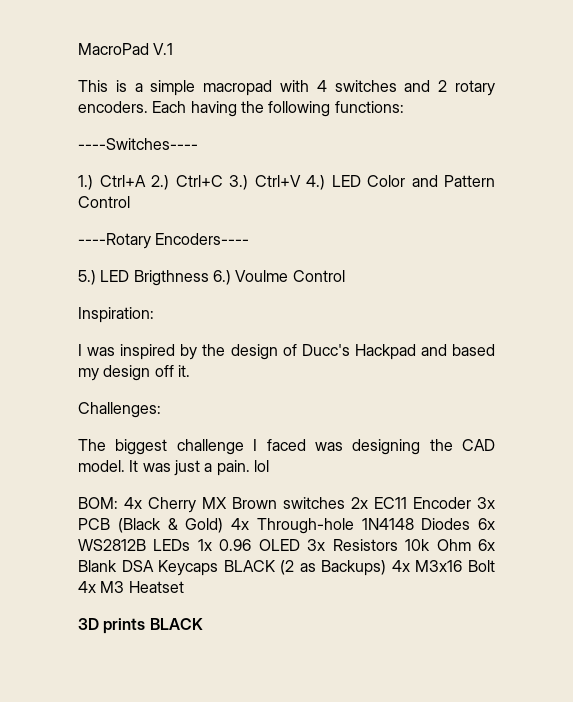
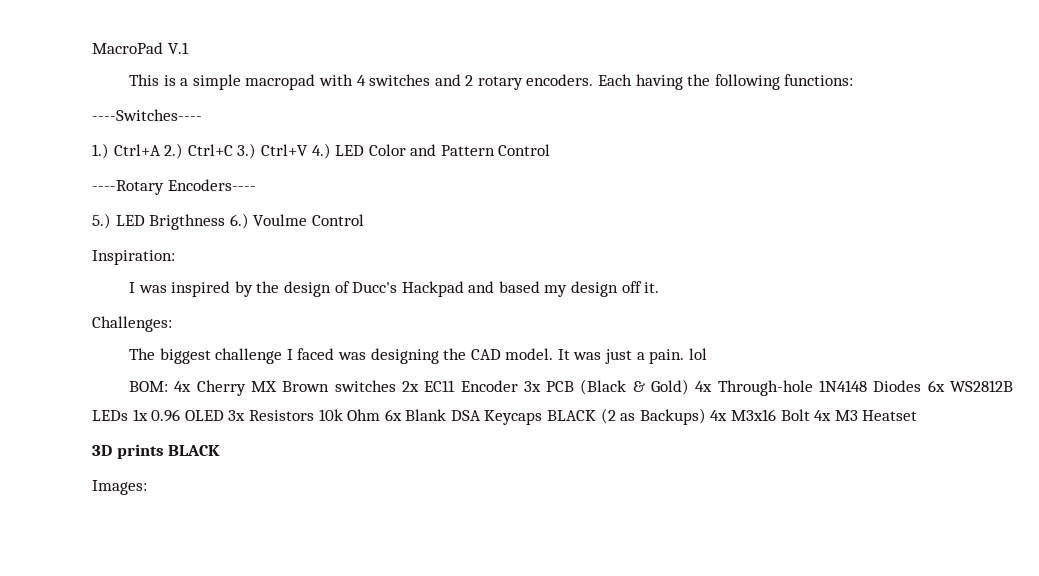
+ Images:

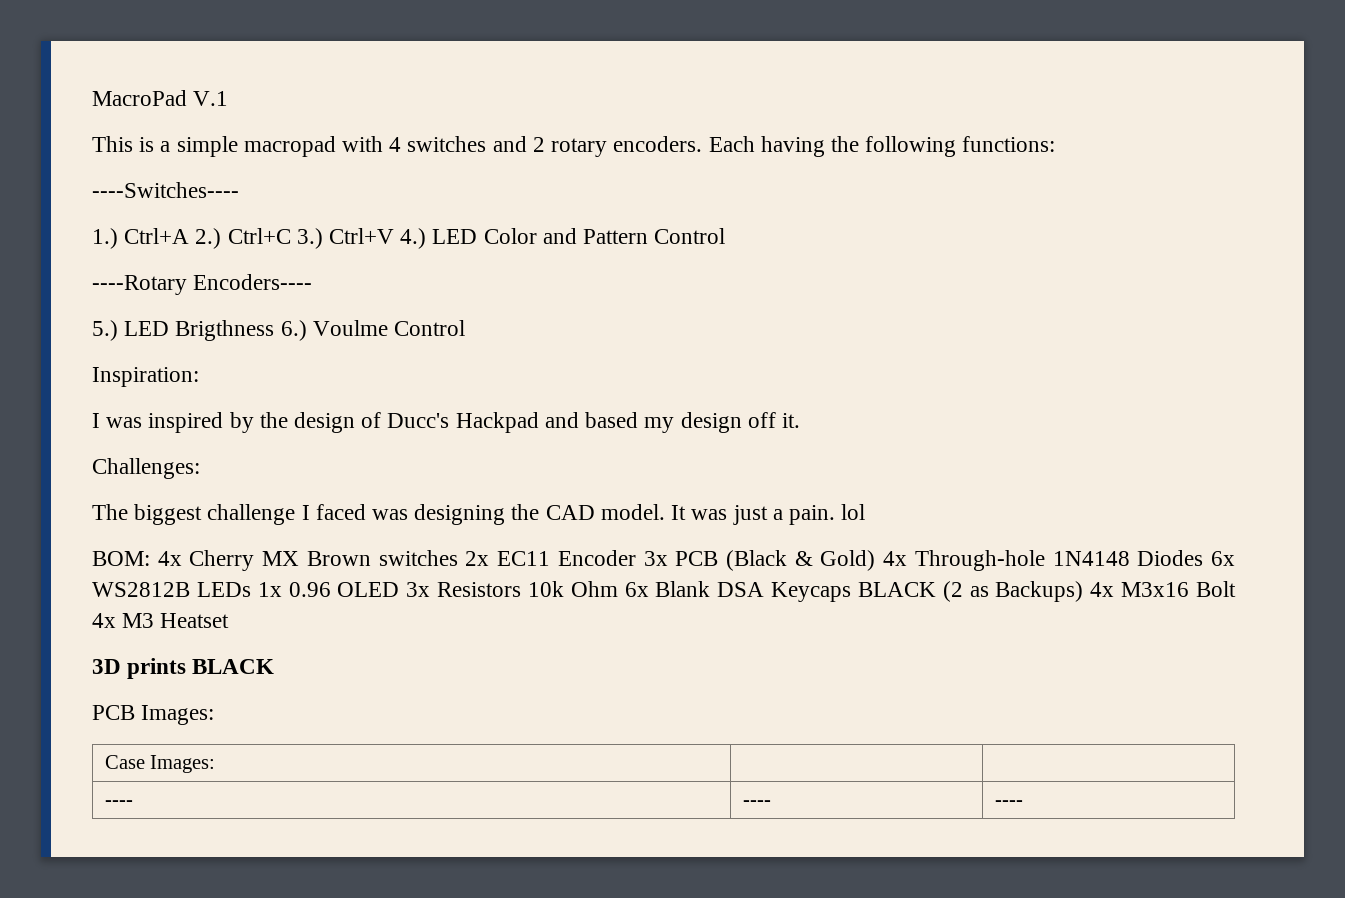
- Images:
+ PCB Images:
+ Case Images: | |
+ ---- | ---- | ----

